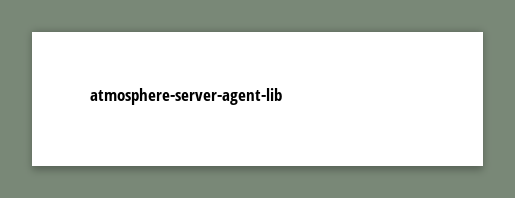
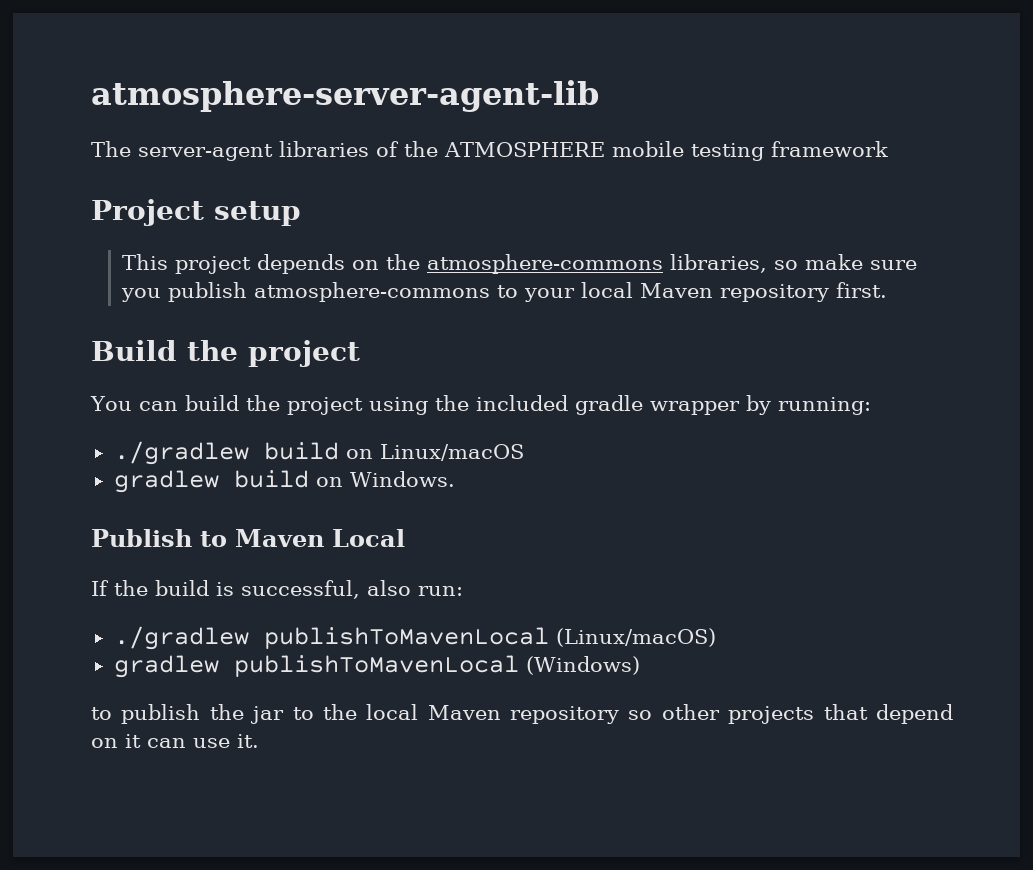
+ The server-agent libraries of the ATMOSPHERE mobile testing framework
+ Project setup
+ This project depends on the atmosphere-commons libraries, so make sure you publish atmosphere-commons to your local Maven repository first.
+ Build the project
+ You can build the project using the included gradle wrapper by running:
+ ./gradlew build on Linux/macOS
+ gradlew build on Windows.
+ Publish to Maven Local
+ If the build is successful, also run:
+ ./gradlew publishToMavenLocal (Linux/macOS)
+ gradlew publishToMavenLocal (Windows)
+ to publish the jar to the local Maven repository so other projects that depend on it can use it.

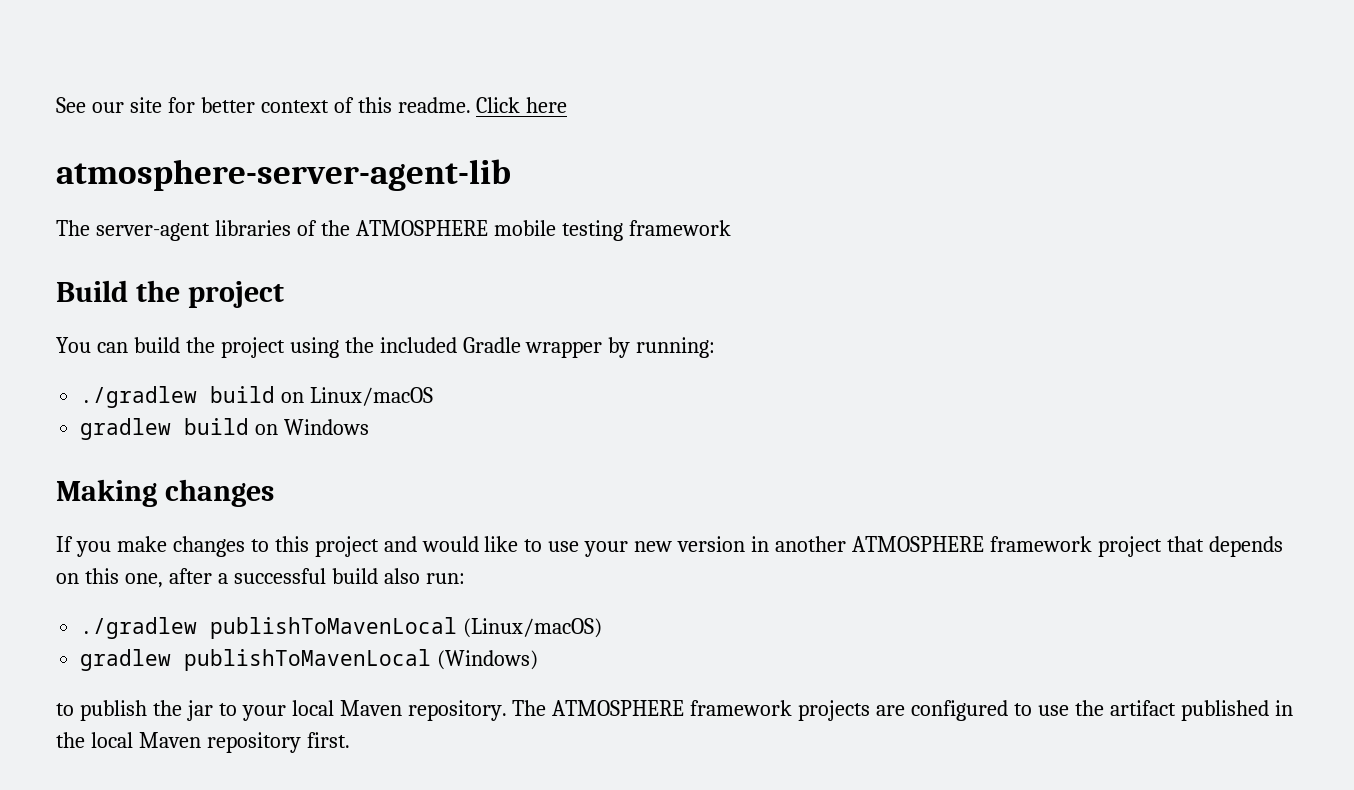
+ See our site for better context of this readme. Click here
- Project setup
- This project depends on the atmosphere-commons libraries, so make sure you publish atmosphere-commons to your local Maven repository first.
- You can build the project using the included gradle wrapper by running:
+ You can build the project using the included Gradle wrapper by running:
- gradlew build on Windows.
- Publish to Maven Local
- If the build is successful, also run:
+ gradlew build on Windows
+ Making changes
+ If you make changes to this project and would like to use your new version in another ATMOSPHERE framework project that depends on this one, after a successful build also run:
- to publish the jar to the local Maven repository so other projects that depend on it can use it.
+ to publish the jar to your local Maven repository. The ATMOSPHERE framework projects are configured to use the artifact published in the local Maven repository first.

